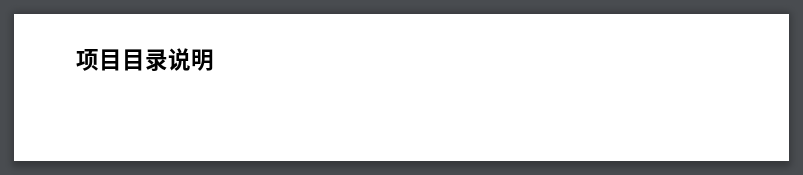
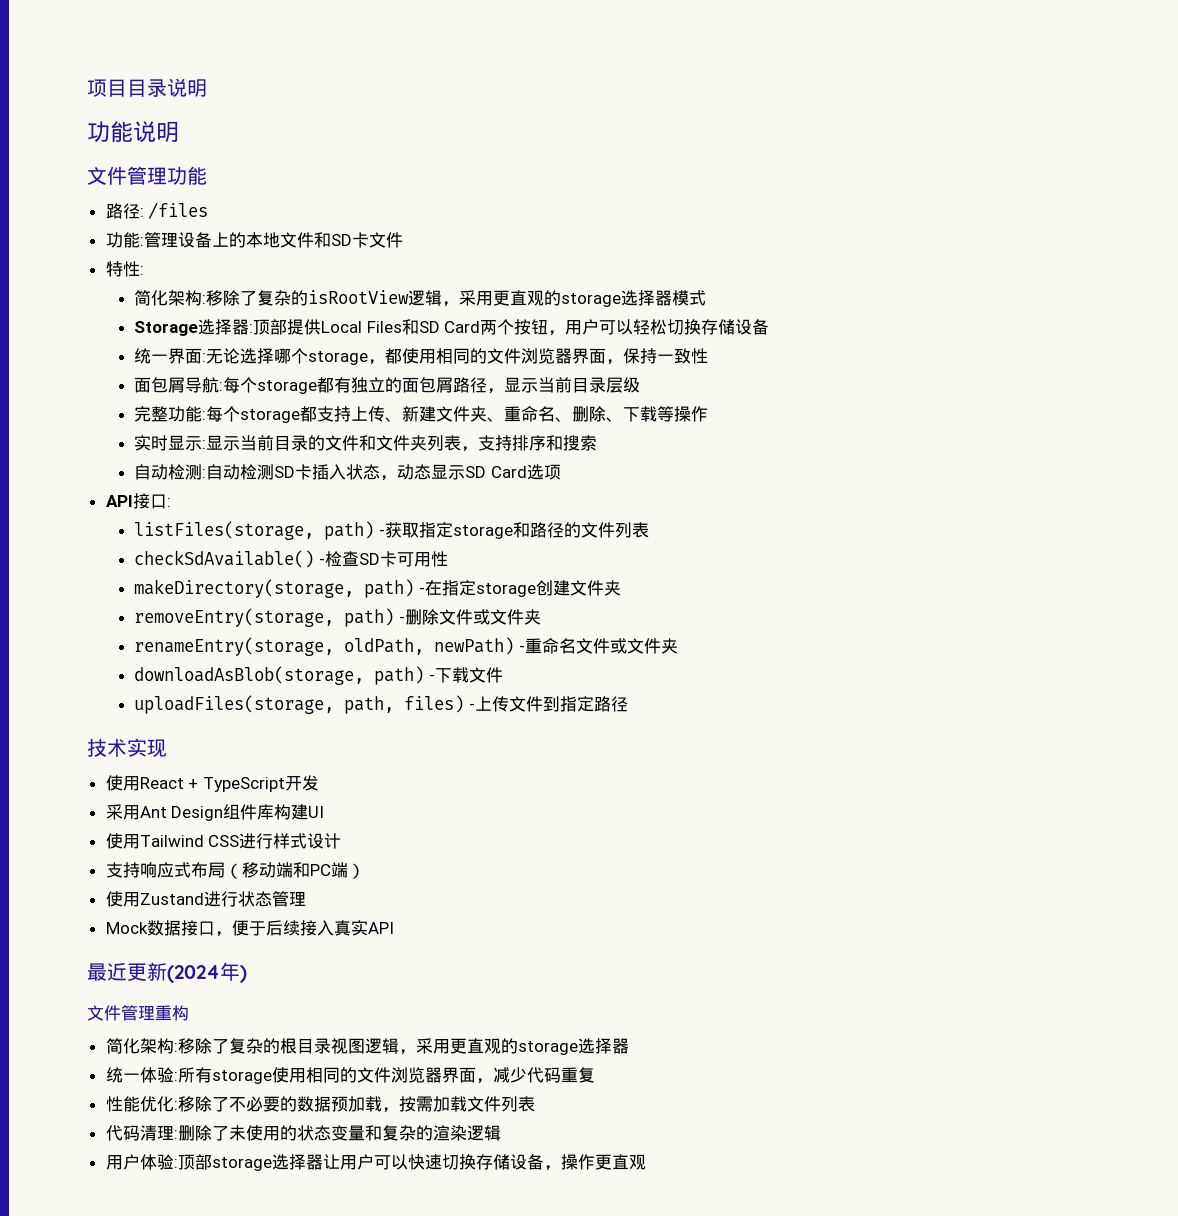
+ 功能说明
+ 文件管理功能
+ 路径: /files
+ 功能:管理设备上的本地文件和SD卡文件
+ 特性:
+ 简化架构:移除了复杂的isRootView逻辑，采用更直观的storage选择器模式
+ Storage选择器:顶部提供Local Files和SD Card两个按钮，用户可以轻松切换存储设备
+ 统一界面:无论选择哪个storage，都使用相同的文件浏览器界面，保持一致性
+ 面包屑导航:每个storage都有独立的面包屑路径，显示当前目录层级
+ 完整功能:每个storage都支持上传、新建文件夹、重命名、删除、下载等操作
+ 实时显示:显示当前目录的文件和文件夹列表，支持排序和搜索
+ 自动检测:自动检测SD卡插入状态，动态显示SD Card选项
+ API接口:
+ listFiles(storage, path) -获取指定storage和路径的文件列表
+ checkSdAvailable() -检查SD卡可用性
+ makeDirectory(storage, path) -在指定storage创建文件夹
+ removeEntry(storage, path) -删除文件或文件夹
+ renameEntry(storage, oldPath, newPath) -重命名文件或文件夹
+ downloadAsBlob(storage, path) -下载文件
+ uploadFiles(storage, path, files) -上传文件到指定路径
+ 技术实现
+ 使用React + TypeScript开发
+ 采用Ant Design组件库构建UI
+ 使用Tailwind CSS进行样式设计
+ 支持响应式布局（移动端和PC端）
+ 使用Zustand进行状态管理
+ Mock数据接口，便于后续接入真实API
+ 最近更新(2024年)
+ 文件管理重构
+ 简化架构:移除了复杂的根目录视图逻辑，采用更直观的storage选择器
+ 统一体验:所有storage使用相同的文件浏览器界面，减少代码重复
+ 性能优化:移除了不必要的数据预加载，按需加载文件列表
+ 代码清理:删除了未使用的状态变量和复杂的渲染逻辑
+ 用户体验:顶部storage选择器让用户可以快速切换存储设备，操作更直观

